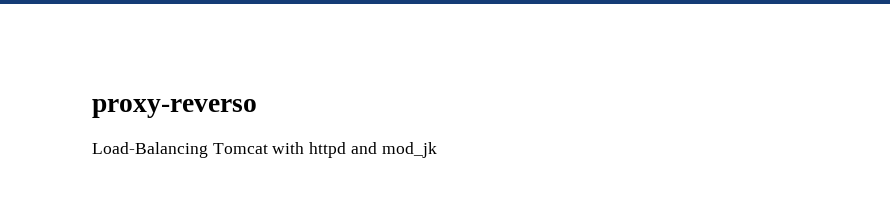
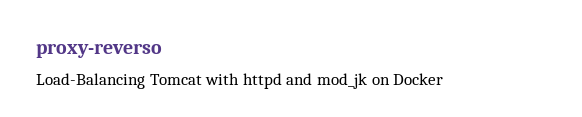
- Load-Balancing Tomcat with httpd and mod_jk
+ Load-Balancing Tomcat with httpd and mod_jk on Docker

